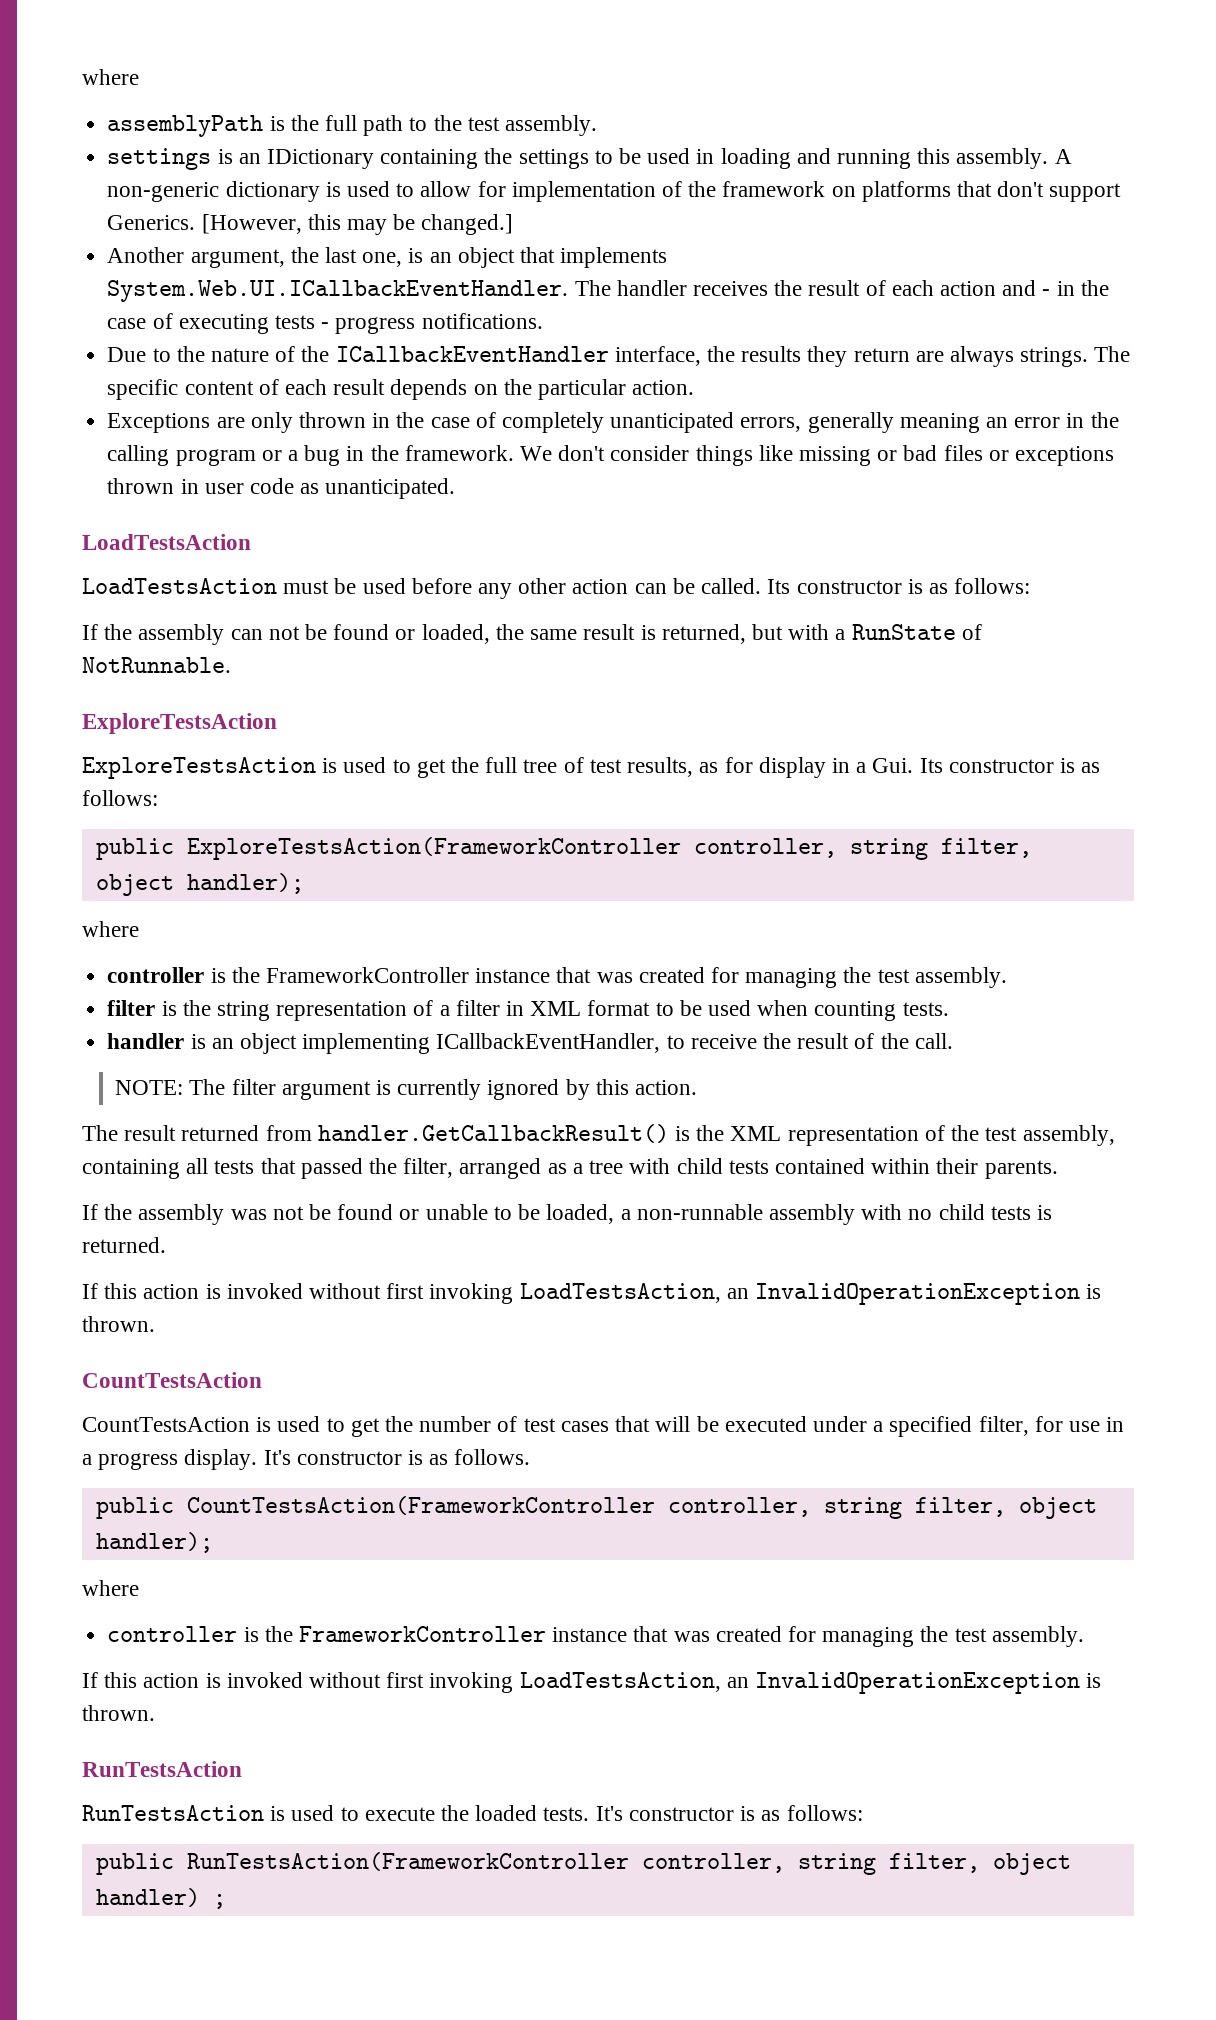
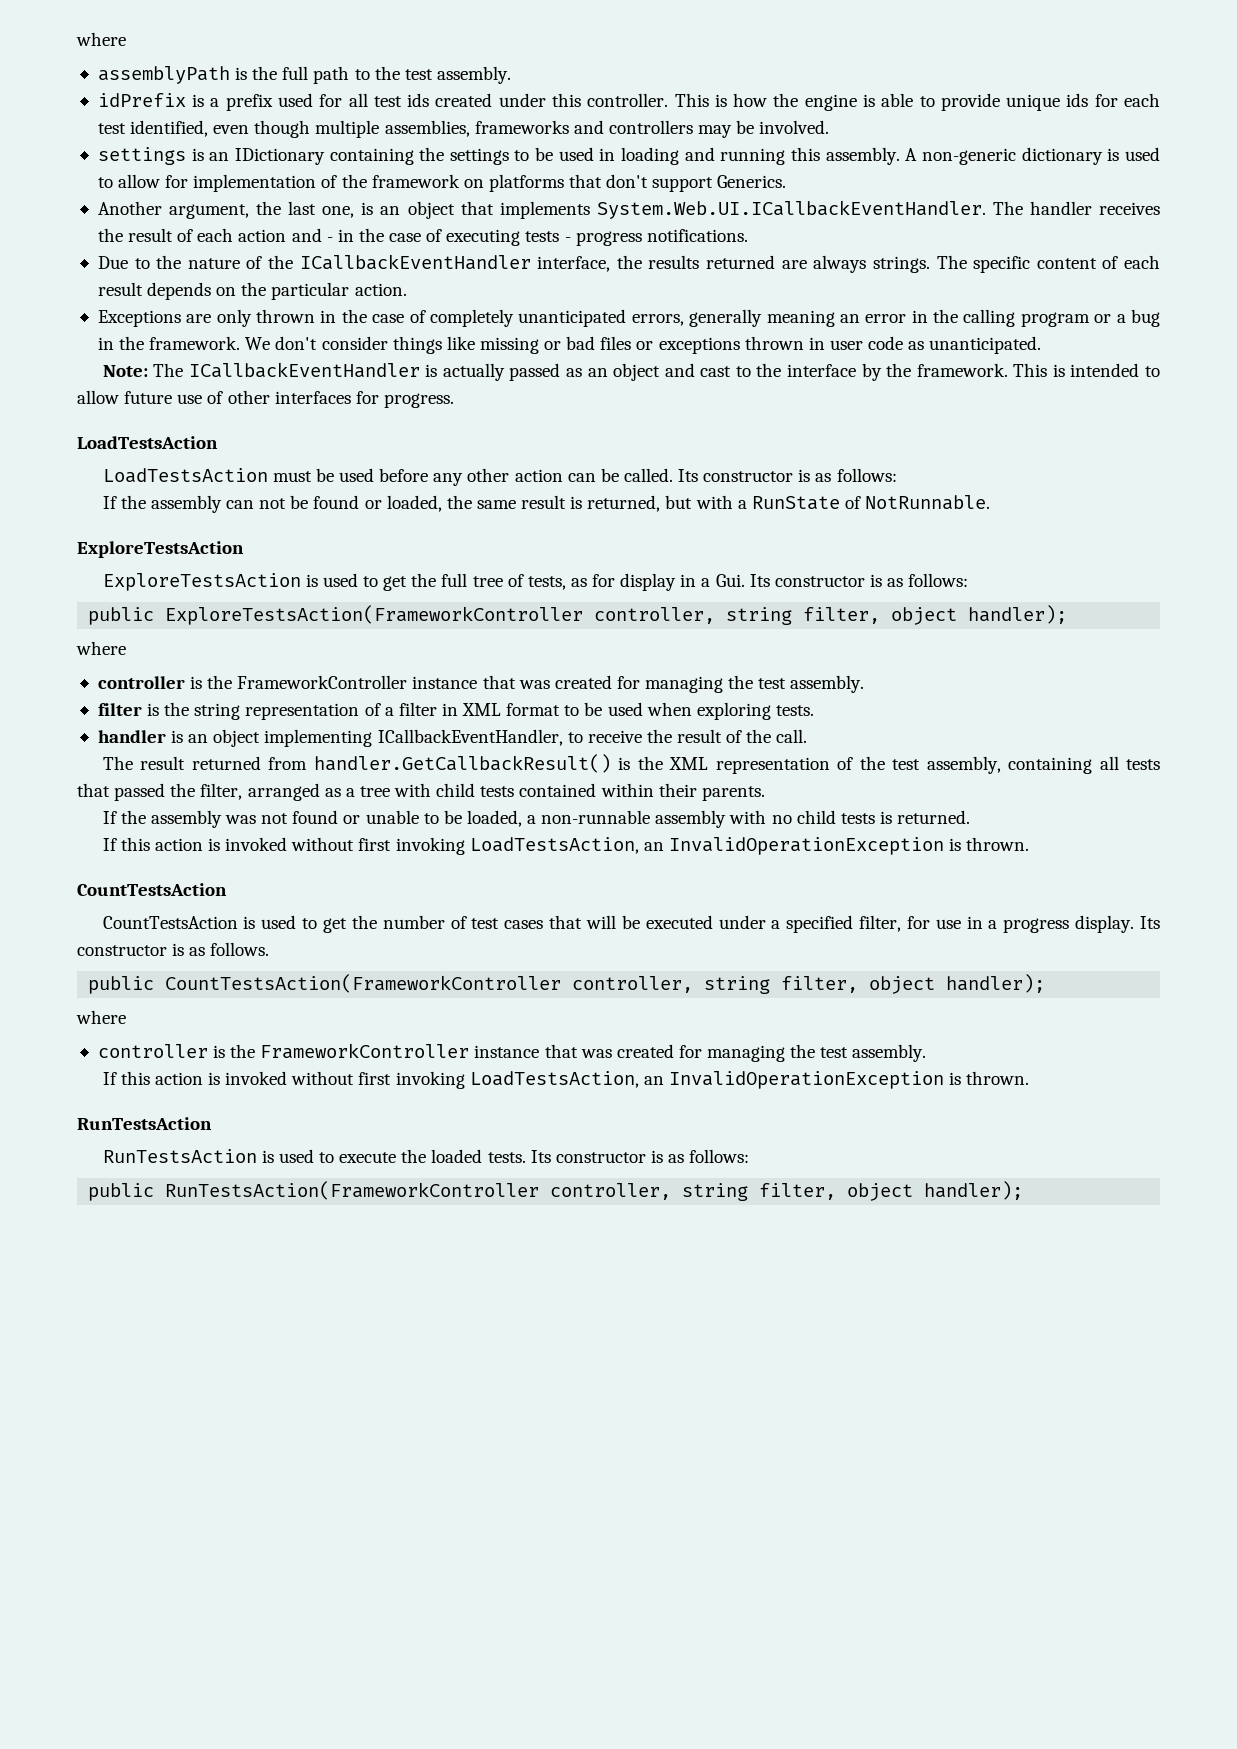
+ idPrefix is a prefix used for all test ids created under this controller. This is how the engine is able to provide unique ids for each test identified, even though multiple assemblies, frameworks and controllers may be involved.
- [However, this may be changed.]
- Due to the nature of the ICallbackEventHandler interface, the results they return are always strings.
+ Due to the nature of the ICallbackEventHandler interface, the results returned are always strings.
+ Note: The ICallbackEventHandler is actually passed as an object and cast to the interface by the framework. This is intended to allow future use of other interfaces for progress.
- ExploreTestsAction is used to get the full tree of test results, as for display in a Gui. Its constructor is as follows:
+ ExploreTestsAction is used to get the full tree of tests, as for display in a Gui. Its constructor is as follows:
- filter is the string representation of a filter in XML format to be used when counting tests.
+ filter is the string representation of a filter in XML format to be used when exploring tests.
- NOTE: The filter argument is currently ignored by this action.
- If the assembly was not be found or unable to be loaded, a non-runnable assembly with no child tests is returned.
+ If the assembly was not found or unable to be loaded, a non-runnable assembly with no child tests is returned.
- It's constructor is as follows.
+ Its constructor is as follows.
- RunTestsAction is used to execute the loaded tests. It's constructor is as follows:
+ RunTestsAction is used to execute the loaded tests. Its constructor is as follows:
- public RunTestsAction(FrameworkController controller, string filter, object handler) ;
+ public RunTestsAction(FrameworkController controller, string filter, object handler);

